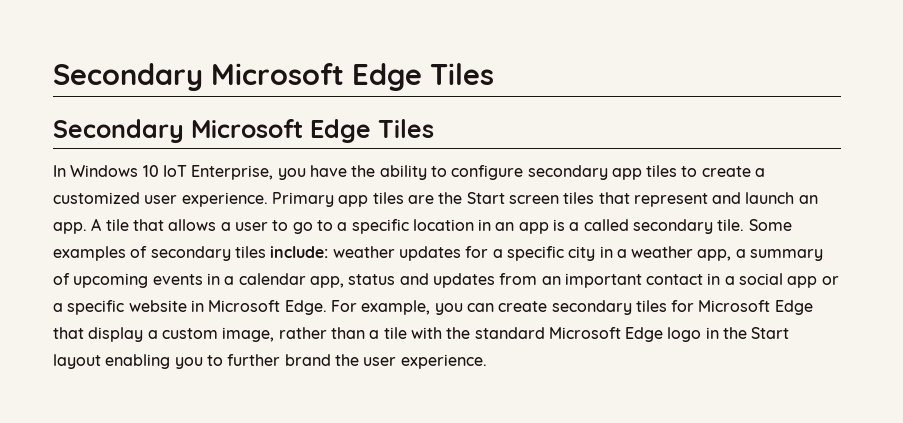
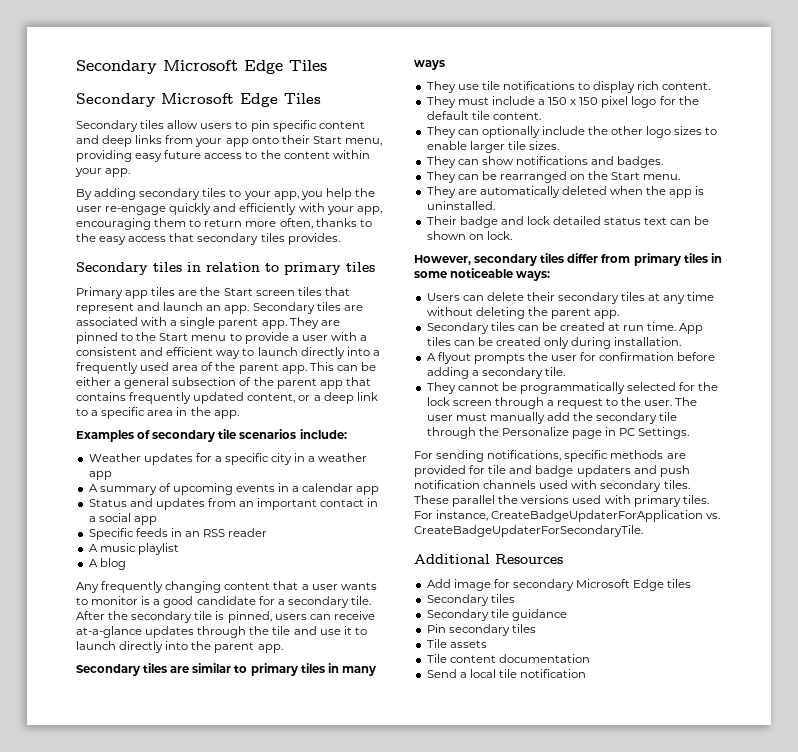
- In Windows 10 IoT Enterprise, you have the ability to configure secondary app tiles to create a customized user experience. Primary app tiles are the Start screen tiles that represent and launch an app.
+ Secondary tiles allow users to pin specific content and deep links from your app onto their Start menu, providing easy future access to the content within your app.
+ By adding secondary tiles to your app, you help the user re-engage quickly and efficiently with your app, encouraging them to return more often, thanks to the easy access that secondary tiles provides.
+ Secondary tiles in relation to primary tiles
+ Primary app tiles are the Start screen tiles that represent and launch an app.
- A tile that allows a user to go to a specific location in an app is a called secondary tile. Some examples of secondary tiles include: weather updates for a specific city in a weather app, a summary of upcoming events in a calendar app, status and updates from an important contact in a social app or a specific website in Microsoft Edge. For example, you can create secondary tiles for Microsoft Edge that display a custom image, rather than a tile with the standard Microsoft Edge logo in the Start layout enabling you to further brand the user experience.
+ Secondary tiles are associated with a single parent app. They are pinned to the Start menu to provide a user with a consistent and efficient way to launch directly into a frequently used area of the parent app. This can be either a general subsection of the parent app that contains frequently updated content, or a deep link to a specific area in the app.
+ Examples of secondary tile scenarios include:
+ Weather updates for a specific city in a weather app
+ A summary of upcoming events in a calendar app
+ Status and updates from an important contact in a social app
+ Specific feeds in an RSS reader
+ A music playlist
+ A blog
+ Any frequently changing content that a user wants to monitor is a good candidate for a secondary tile. After the secondary tile is pinned, users can receive at-a-glance updates through the tile and use it to launch directly into the parent app.
+ Secondary tiles are similar to primary tiles in many ways
+ They use tile notifications to display rich content.
+ They must include a 150 x 150 pixel logo for the default tile content.
+ They can optionally include the other logo sizes to enable larger tile sizes.
+ They can show notifications and badges.
+ They can be rearranged on the Start menu.
+ They are automatically deleted when the app is uninstalled.
+ Their badge and lock detailed status text can be shown on lock.
+ However, secondary tiles differ from primary tiles in some noticeable ways:
+ Users can delete their secondary tiles at any time without deleting the parent app.
+ Secondary tiles can be created at run time. App tiles can be created only during installation.
+ A flyout prompts the user for confirmation before adding a secondary tile.
+ They cannot be programmatically selected for the lock screen through a request to the user. The user must manually add the secondary tile through the Personalize page in PC Settings.
+ For sending notifications, specific methods are provided for tile and badge updaters and push notification channels used with secondary tiles. These parallel the versions used with primary tiles. For instance, CreateBadgeUpdaterForApplication vs. CreateBadgeUpdaterForSecondaryTile.
+ Additional Resources
+ Add image for secondary Microsoft Edge tiles
+ Secondary tiles
+ Secondary tile guidance
+ Pin secondary tiles
+ Tile assets
+ Tile content documentation
+ Send a local tile notification

